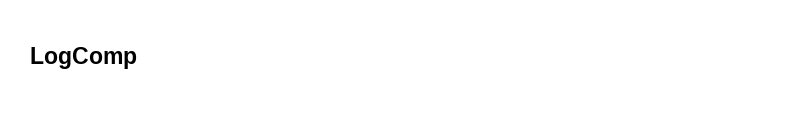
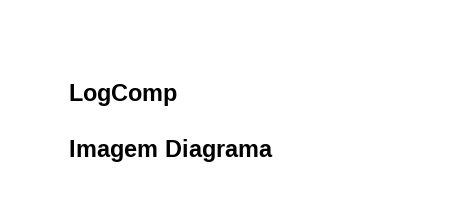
+ Imagem Diagrama

